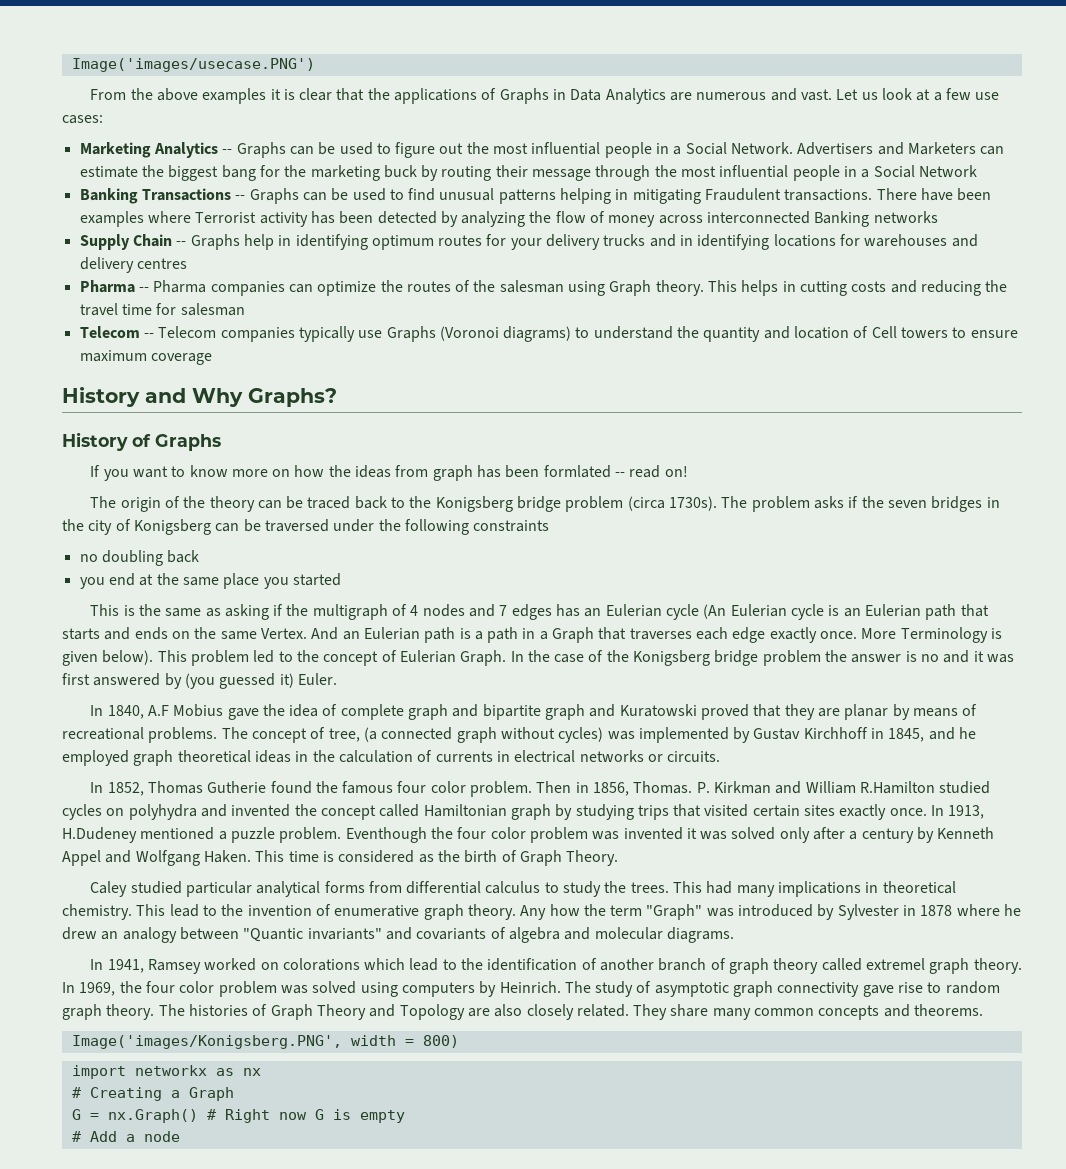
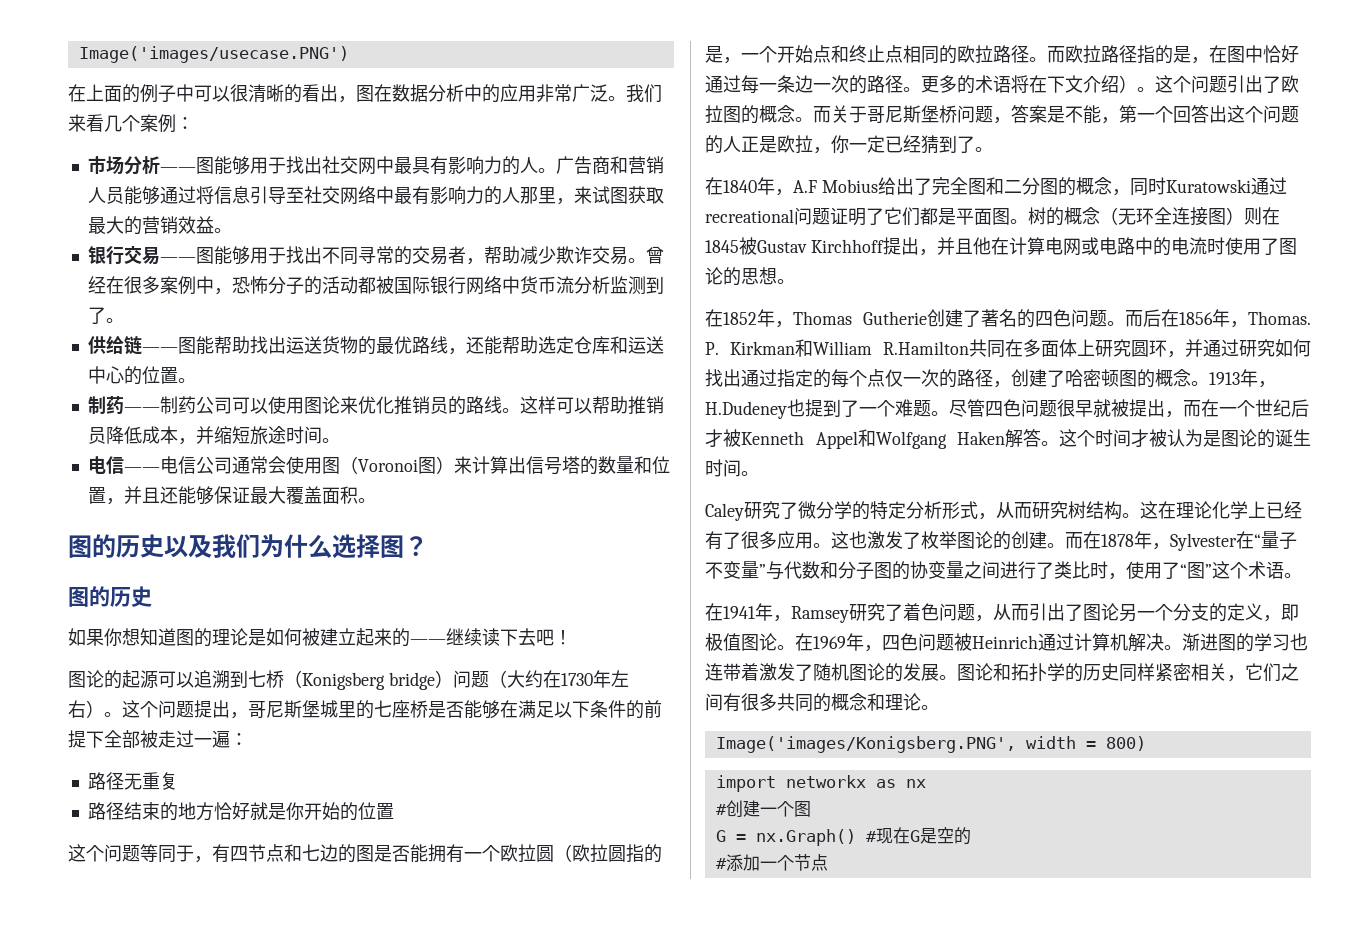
- From the above examples it is clear that the applications of Graphs in Data Analytics are numerous and vast. Let us look at a few use cases:
- Marketing Analytics -- Graphs can be used to figure out the most influential people in a Social Network. Advertisers and Marketers can estimate the biggest bang for the marketing buck by routing their message through the most influential people in a Social Network
- Banking Transactions -- Graphs can be used to find unusual patterns helping in mitigating Fraudulent transactions. There have been examples where Terrorist activity has been detected by analyzing the flow of money across interconnected Banking networks
- Supply Chain -- Graphs help in identifying optimum routes for your delivery trucks and in identifying locations for warehouses and delivery centres
- Pharma -- Pharma companies can optimize the routes of the salesman using Graph theory. This helps in cutting costs and reducing the travel time for salesman
- Telecom -- Telecom companies typically use Graphs (Voronoi diagrams) to understand the quantity and location of Cell towers to ensure maximum coverage
- History and Why Graphs?
- History of Graphs
- If you want to know more on how the ideas from graph has been formlated -- read on!
- The origin of the theory can be traced back to the Konigsberg bridge problem (circa 1730s). The problem asks if the seven bridges in the city of Konigsberg can be traversed under the following constraints
- no doubling back
- you end at the same place you started
- This is the same as asking if the multigraph of 4 nodes and 7 edges has an Eulerian cycle (An Eulerian cycle is an Eulerian path that starts and ends on the same Vertex. And an Eulerian path is a path in a Graph that traverses each edge exactly once. More Terminology is given below). This problem led to the concept of Eulerian Graph. In the case of the Konigsberg bridge problem the answer is no and it was first answered by (you guessed it) Euler.
- In 1840, A.F Mobius gave the idea of complete graph and bipartite graph and Kuratowski proved that they are planar by means of recreational problems. The concept of tree, (a connected graph without cycles) was implemented by Gustav Kirchhoff in 1845, and he employed graph theoretical ideas in the calculation of currents in electrical networks or circuits.
- In 1852, Thomas Gutherie found the famous four color problem. Then in 1856, Thomas.
+ 在上面的例子中可以很清晰的看出，图在数据分析中的应用非常广泛。我们来看几个案例：
+ 市场分析——图能够用于找出社交网中最具有影响力的人。广告商和营销人员能够通过将信息引导至社交网络中最有影响力的人那里，来试图获取最大的营销效益。
+ 银行交易——图能够用于找出不同寻常的交易者，帮助减少欺诈交易。曾经在很多案例中，恐怖分子的活动都被国际银行网络中货币流分析监测到了。
+ 供给链——图能帮助找出运送货物的最优路线，还能帮助选定仓库和运送中心的位置。
+ 制药——制药公司可以使用图论来优化推销员的路线。这样可以帮助推销员降低成本，并缩短旅途时间。
+ 电信——电信公司通常会使用图（Voronoi图）来计算出信号塔的数量和位置，并且还能够保证最大覆盖面积。
+ 图的历史以及我们为什么选择图？
+ 图的历史
+ 如果你想知道图的理论是如何被建立起来的——继续读下去吧！
+ 图论的起源可以追溯到七桥（Konigsberg bridge）问题（大约在1730年左右）。这个问题提出，哥尼斯堡城里的七座桥是否能够在满足以下条件的前提下全部被走过一遍：
+ 路径无重复
+ 路径结束的地方恰好就是你开始的位置
+ 这个问题等同于，有四节点和七边的图是否能拥有一个欧拉圆（欧拉圆指的是，一个开始点和终止点相同的欧拉路径。而欧拉路径指的是，在图中恰好通过每一条边一次的路径。更多的术语将在下文介绍）。这个问题引出了欧拉图的概念。而关于哥尼斯堡桥问题，答案是不能，第一个回答出这个问题的人正是欧拉，你一定已经猜到了。
+ 在1840年，A.F Mobius给出了完全图和二分图的概念，同时Kuratowski通过recreational问题证明了它们都是平面图。树的概念（无环全连接图）则在1845被Gustav Kirchhoff提出，并且他在计算电网或电路中的电流时使用了图论的思想。
+ 在1852年，Thomas Gutherie创建了著名的四色问题。而后在1856年，Thomas.
- P. Kirkman and William R.Hamilton studied cycles on polyhydra and invented the concept called Hamiltonian graph by studying trips that visited certain sites exactly once. In 1913, H.Dudeney mentioned a puzzle problem. Eventhough the four color problem was invented it was solved only after a century by Kenneth Appel and Wolfgang Haken. This time is considered as the birth of Graph Theory.
- Caley studied particular analytical forms from differential calculus to study the trees. This had many implications in theoretical chemistry. This lead to the invention of enumerative graph theory. Any how the term "Graph" was introduced by Sylvester in 1878 where he drew an analogy between "Quantic invariants" and covariants of algebra and molecular diagrams.
- In 1941, Ramsey worked on colorations which lead to the identification of another branch of graph theory called extremel graph theory. In 1969, the four color problem was solved using computers by Heinrich. The study of asymptotic graph connectivity gave rise to random graph theory. The histories of Graph Theory and Topology are also closely related. They share many common concepts and theorems.
+ P. Kirkman和William R.Hamilton共同在多面体上研究圆环，并通过研究如何找出通过指定的每个点仅一次的路径，创建了哈密顿图的概念。1913年，H.Dudeney也提到了一个难题。尽管四色问题很早就被提出，而在一个世纪后才被Kenneth Appel和Wolfgang Haken解答。这个时间才被认为是图论的诞生时间。
+ Caley研究了微分学的特定分析形式，从而研究树结构。这在理论化学上已经有了很多应用。这也激发了枚举图论的创建。而在1878年，Sylvester在“量子不变量”与代数和分子图的协变量之间进行了类比时，使用了“图”这个术语。
+ 在1941年，Ramsey研究了着色问题，从而引出了图论另一个分支的定义，即极值图论。在1969年，四色问题被Heinrich通过计算机解决。渐进图的学习也连带着激发了随机图论的发展。图论和拓扑学的历史同样紧密相关，它们之间有很多共同的概念和理论。
- # Creating a Graph
+ #创建一个图
- G = nx.Graph() # Right now G is empty
- # Add a node
+ G = nx.Graph() #现在G是空的
+ #添加一个节点

